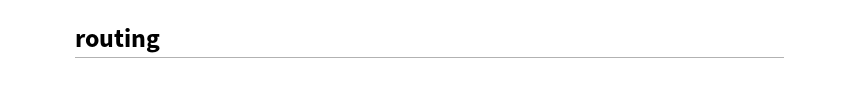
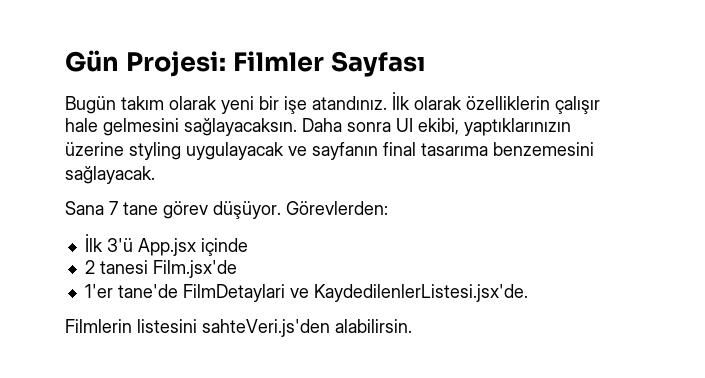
- routing
+ Gün Projesi: Filmler Sayfası
+ Bugün takım olarak yeni bir işe atandınız. İlk olarak özelliklerin çalışır hale gelmesini sağlayacaksın. Daha sonra UI ekibi, yaptıklarınızın üzerine styling uygulayacak ve sayfanın final tasarıma benzemesini sağlayacak.
+ Sana 7 tane görev düşüyor. Görevlerden:
+ İlk 3'ü App.jsx içinde
+ 2 tanesi Film.jsx'de
+ 1'er tane'de FilmDetaylari ve KaydedilenlerListesi.jsx'de.
+ Filmlerin listesini sahteVeri.js'den alabilirsin.

